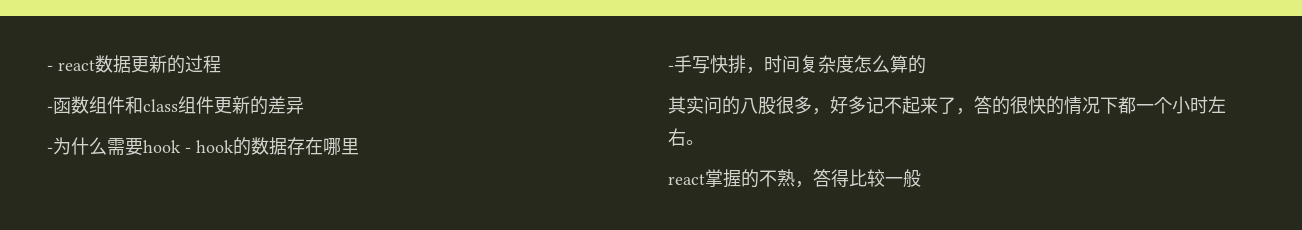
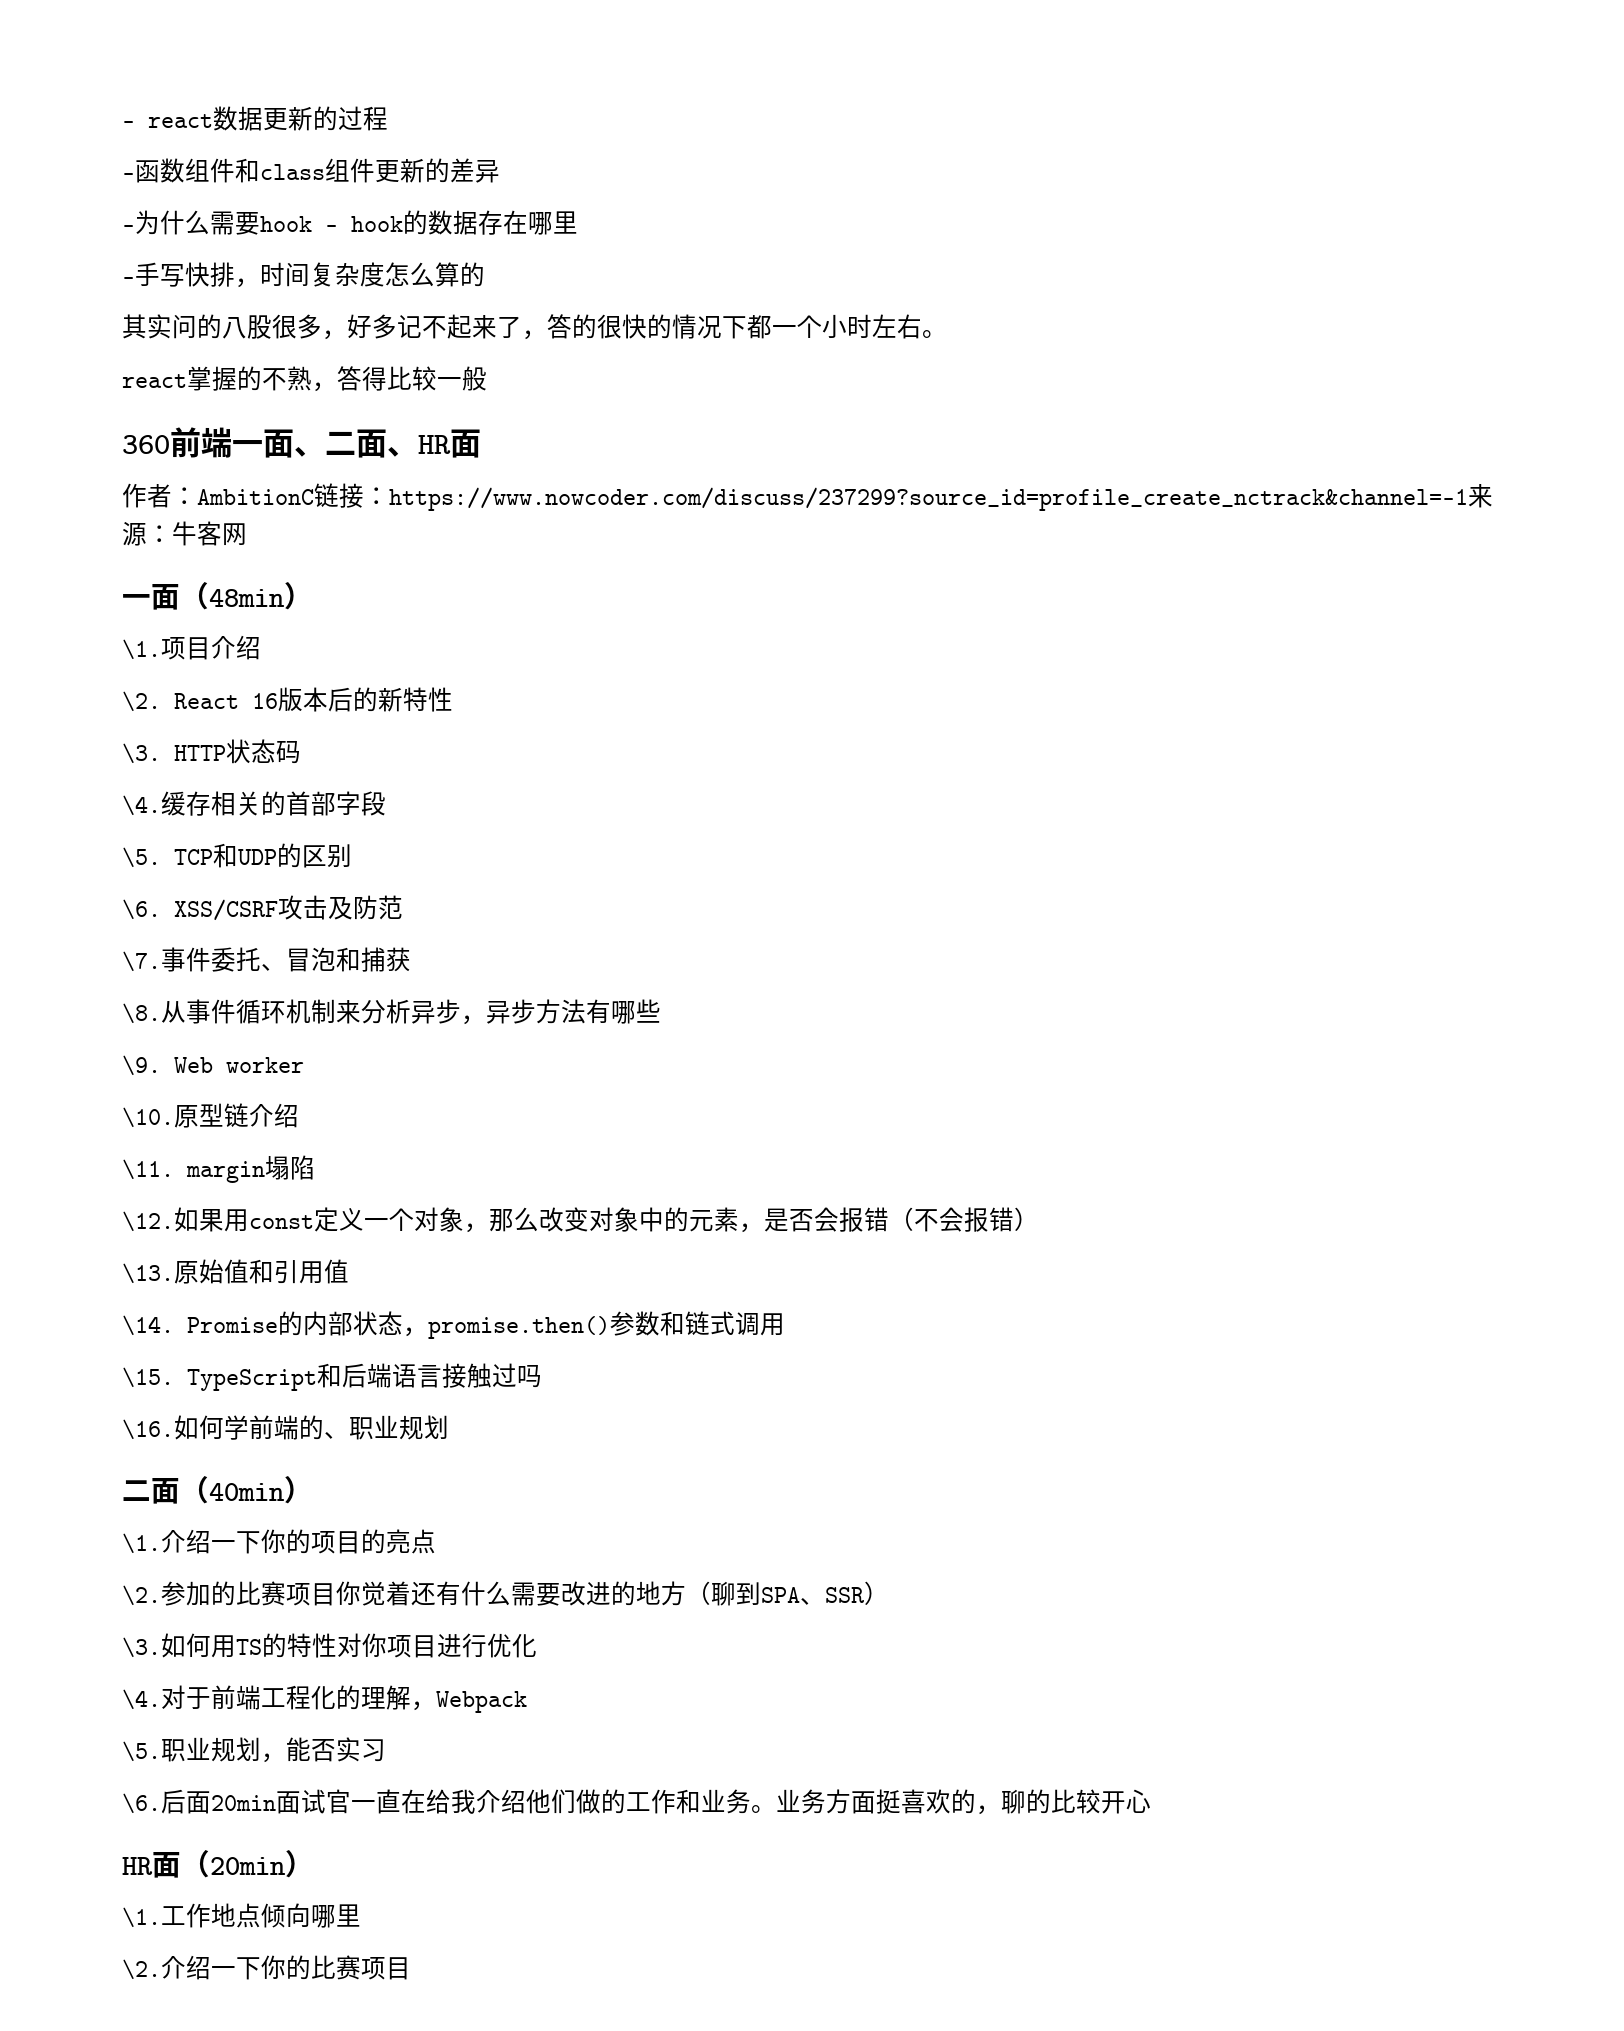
+ 360前端一面、二面、HR面
+ 作者：AmbitionC链接：https://www.nowcoder.com/discuss/237299?source_id=profile_create_nctrack&channel=-1来源：牛客网
+ 一面（48min）
+ \1.项目介绍
+ \2. React 16版本后的新特性
+ \3. HTTP状态码
+ \4.缓存相关的首部字段
+ \5. TCP和UDP的区别
+ \6. XSS/CSRF攻击及防范
+ \7.事件委托、冒泡和捕获
+ \8.从事件循环机制来分析异步，异步方法有哪些
+ \9. Web worker
+ \10.原型链介绍
+ \11. margin塌陷
+ \12.如果用const定义一个对象，那么改变对象中的元素，是否会报错（不会报错）
+ \13.原始值和引用值
+ \14. Promise的内部状态，promise.then()参数和链式调用
+ \15. TypeScript和后端语言接触过吗
+ \16.如何学前端的、职业规划
+ 二面（40min）
+ \1.介绍一下你的项目的亮点
+ \2.参加的比赛项目你觉着还有什么需要改进的地方（聊到SPA、SSR）
+ \3.如何用TS的特性对你项目进行优化
+ \4.对于前端工程化的理解，Webpack
+ \5.职业规划，能否实习
+ \6.后面20min面试官一直在给我介绍他们做的工作和业务。业务方面挺喜欢的，聊的比较开心
+ HR面（20min）
+ \1.工作地点倾向哪里
+ \2.介绍一下你的比赛项目

